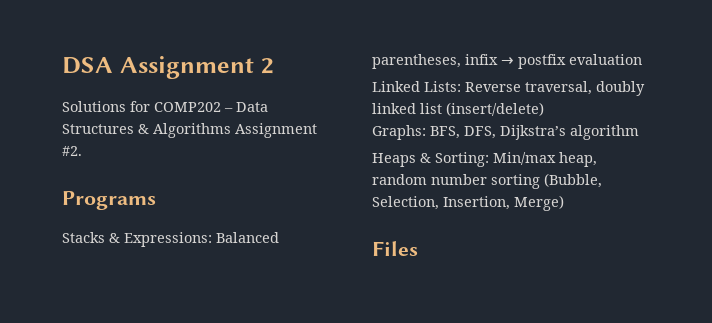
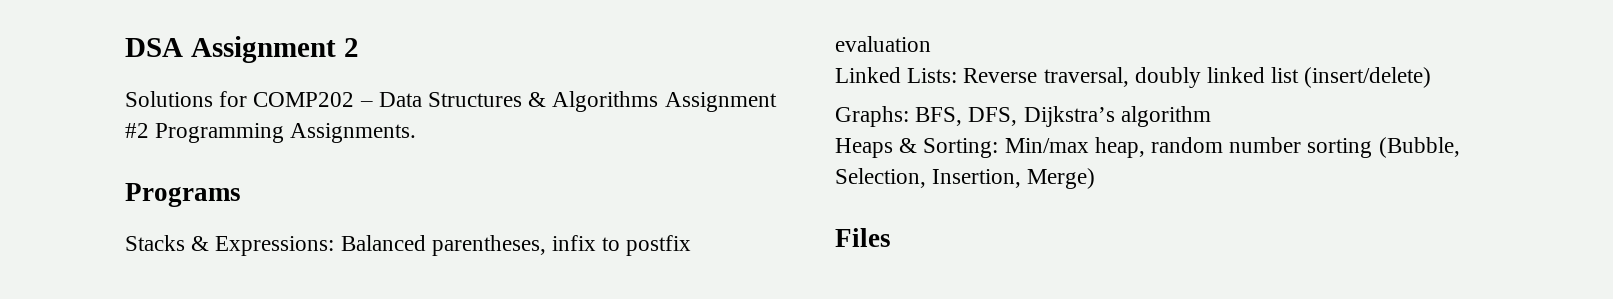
- Solutions for COMP202 – Data Structures & Algorithms Assignment #2.
+ Solutions for COMP202 – Data Structures & Algorithms Assignment #2 Programming Assignments.
- Stacks & Expressions: Balanced parentheses, infix → postfix evaluation
+ Stacks & Expressions: Balanced parentheses, infix to postfix evaluation

